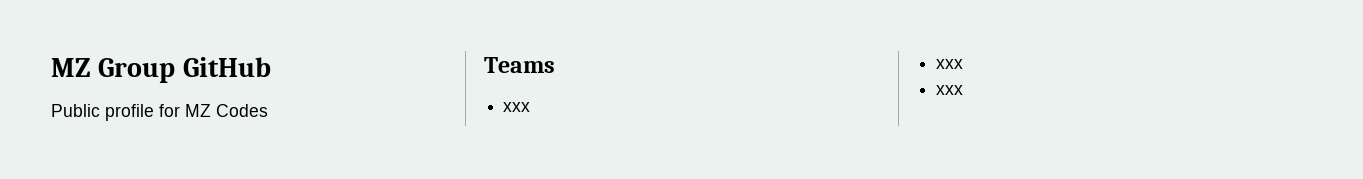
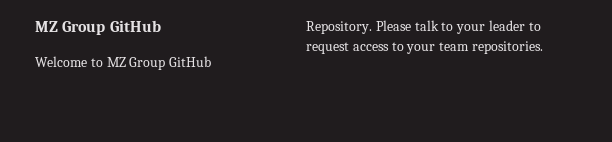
- Public profile for MZ Codes
- Teams
- xxx
- xxx
- xxx
+ Welcome to MZ Group GitHub Repository. Please talk to your leader to request access to your team repositories.

